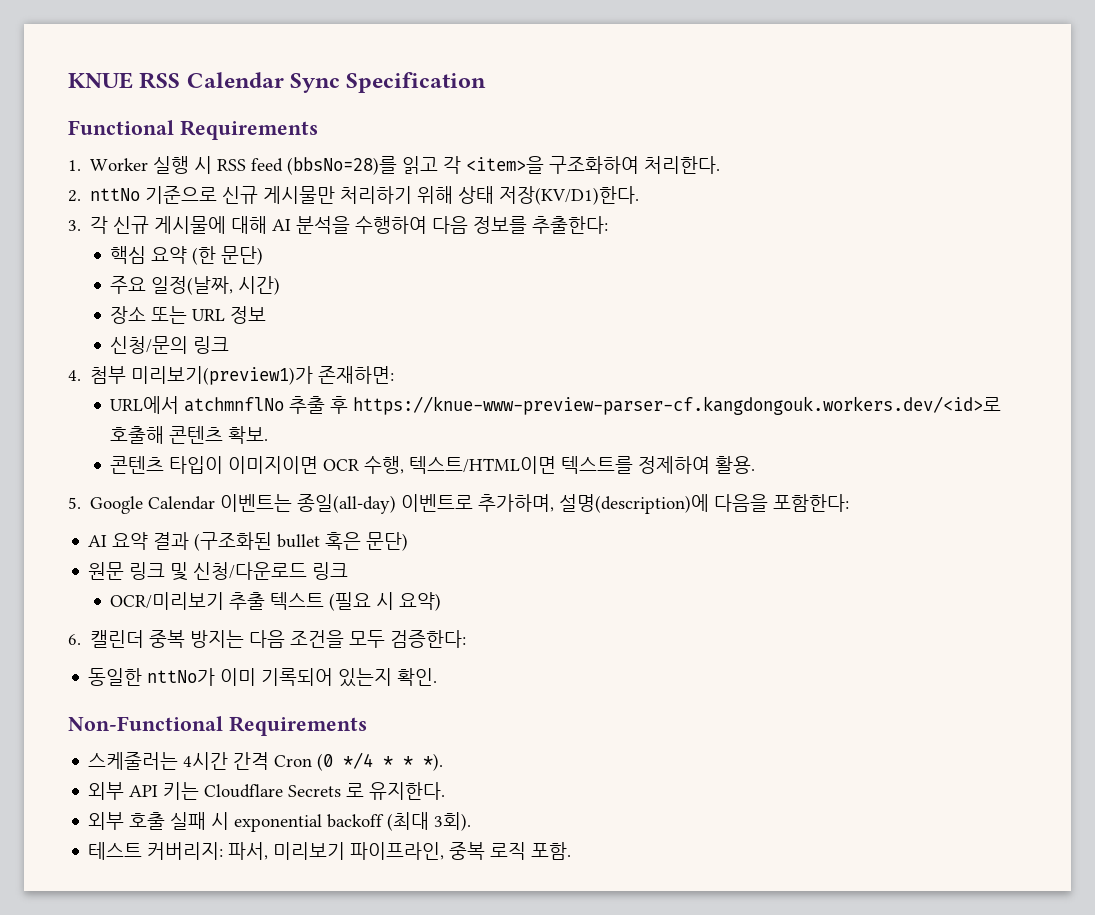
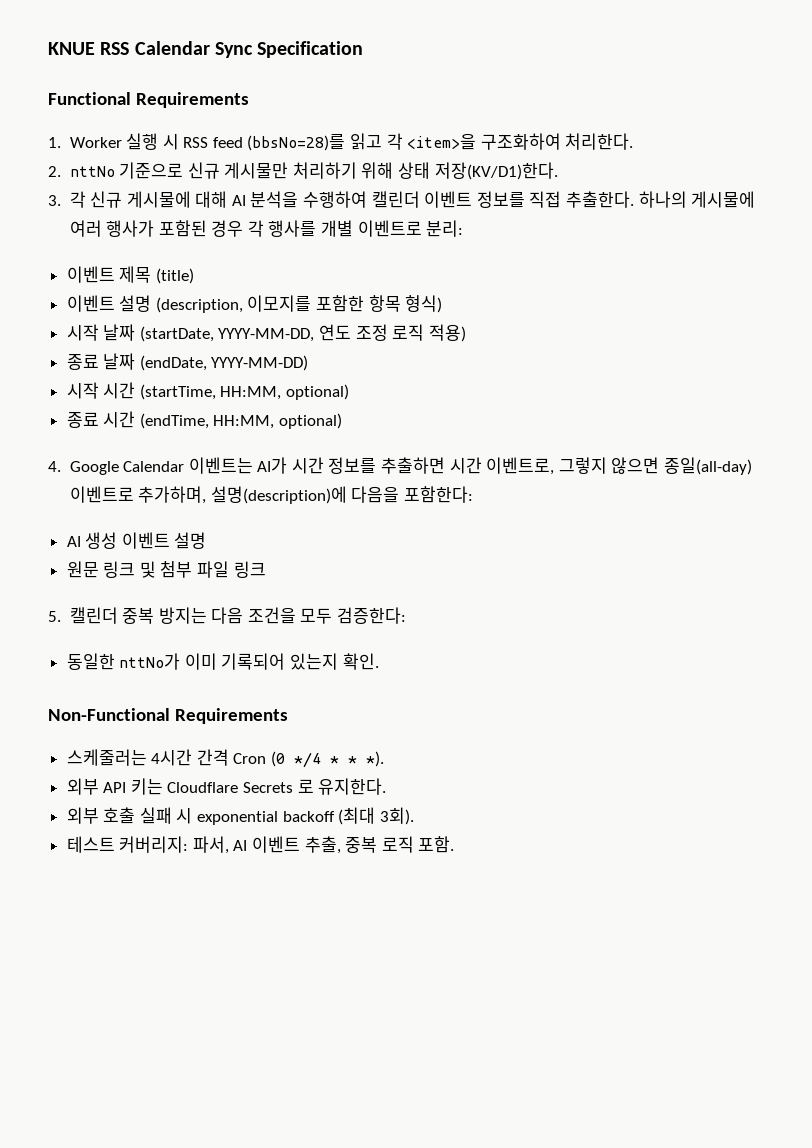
- 3. 각 신규 게시물에 대해 AI 분석을 수행하여 다음 정보를 추출한다:
- 핵심 요약 (한 문단)
- 주요 일정(날짜, 시간)
- 장소 또는 URL 정보
- 신청/문의 링크
- 4. 첨부 미리보기(preview1)가 존재하면:
- URL에서 atchmnflNo 추출 후 https://knue-www-preview-parser-cf.kangdongouk.workers.dev/<id>로 호출해 콘텐츠 확보.
- 콘텐츠 타입이 이미지이면 OCR 수행, 텍스트/HTML이면 텍스트를 정제하여 활용.
- 5. Google Calendar 이벤트는 종일(all-day) 이벤트로 추가하며, 설명(description)에 다음을 포함한다:
+ 3. 각 신규 게시물에 대해 AI 분석을 수행하여 캘린더 이벤트 정보를 직접 추출한다. 하나의 게시물에 여러 행사가 포함된 경우 각 행사를 개별 이벤트로 분리:
+ 이벤트 제목 (title)
+ 이벤트 설명 (description, 이모지를 포함한 항목 형식)
+ 시작 날짜 (startDate, YYYY-MM-DD, 연도 조정 로직 적용)
+ 종료 날짜 (endDate, YYYY-MM-DD)
+ 시작 시간 (startTime, HH:MM, optional)
+ 종료 시간 (endTime, HH:MM, optional)
+ 4. Google Calendar 이벤트는 AI가 시간 정보를 추출하면 시간 이벤트로, 그렇지 않으면 종일(all-day) 이벤트로 추가하며, 설명(description)에 다음을 포함한다:
- AI 요약 결과 (구조화된 bullet 혹은 문단)
+ AI 생성 이벤트 설명
- 원문 링크 및 신청/다운로드 링크
- OCR/미리보기 추출 텍스트 (필요 시 요약)
- 6. 캘린더 중복 방지는 다음 조건을 모두 검증한다:
+ 원문 링크 및 첨부 파일 링크
+ 5. 캘린더 중복 방지는 다음 조건을 모두 검증한다:
- 테스트 커버리지: 파서, 미리보기 파이프라인, 중복 로직 포함.
+ 테스트 커버리지: 파서, AI 이벤트 추출, 중복 로직 포함.

